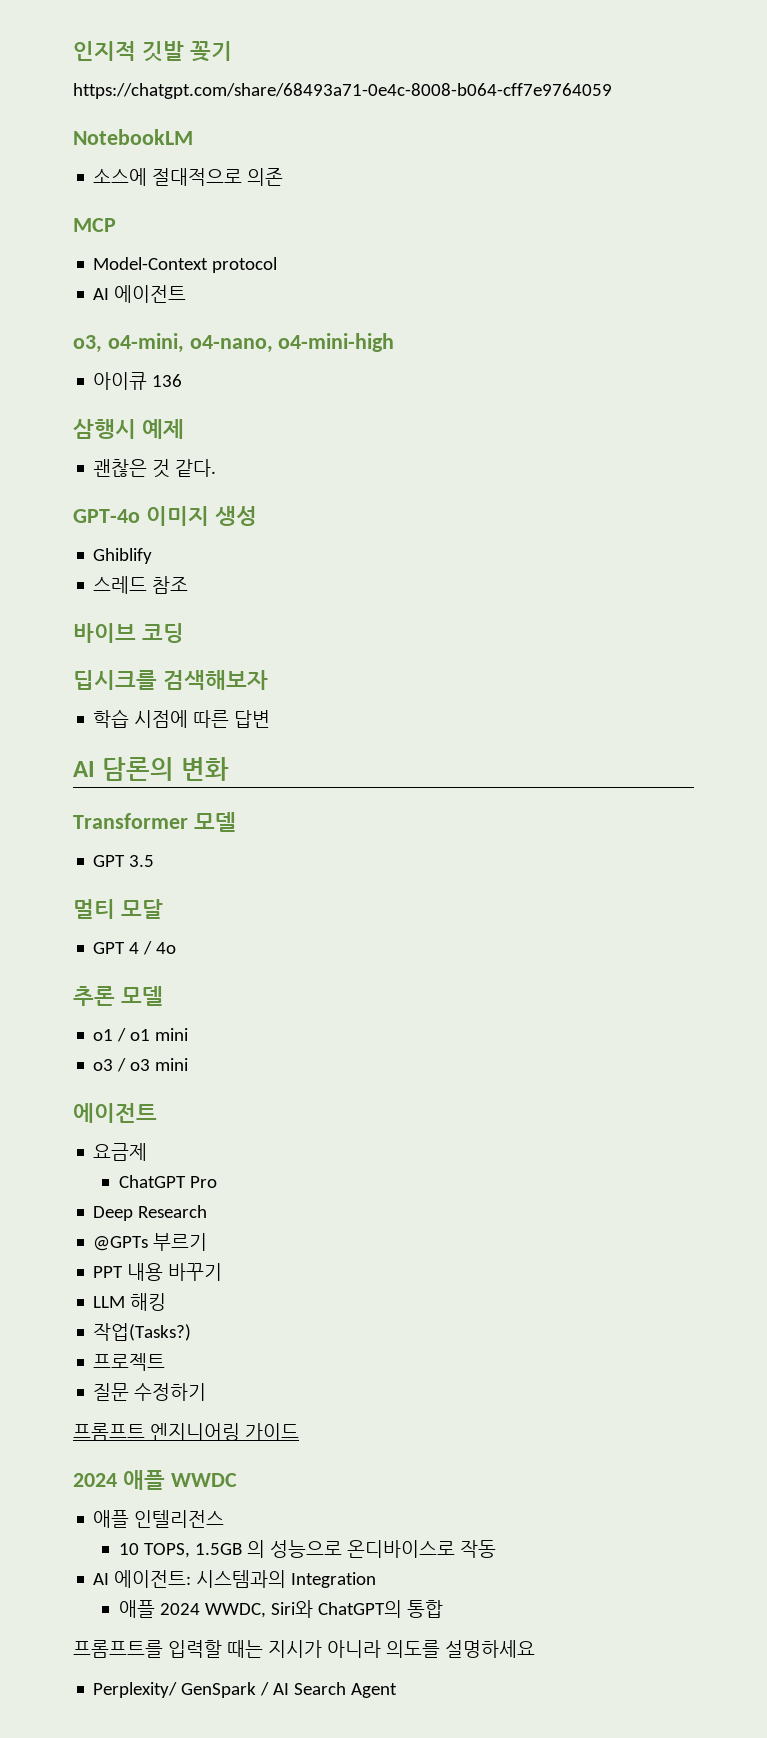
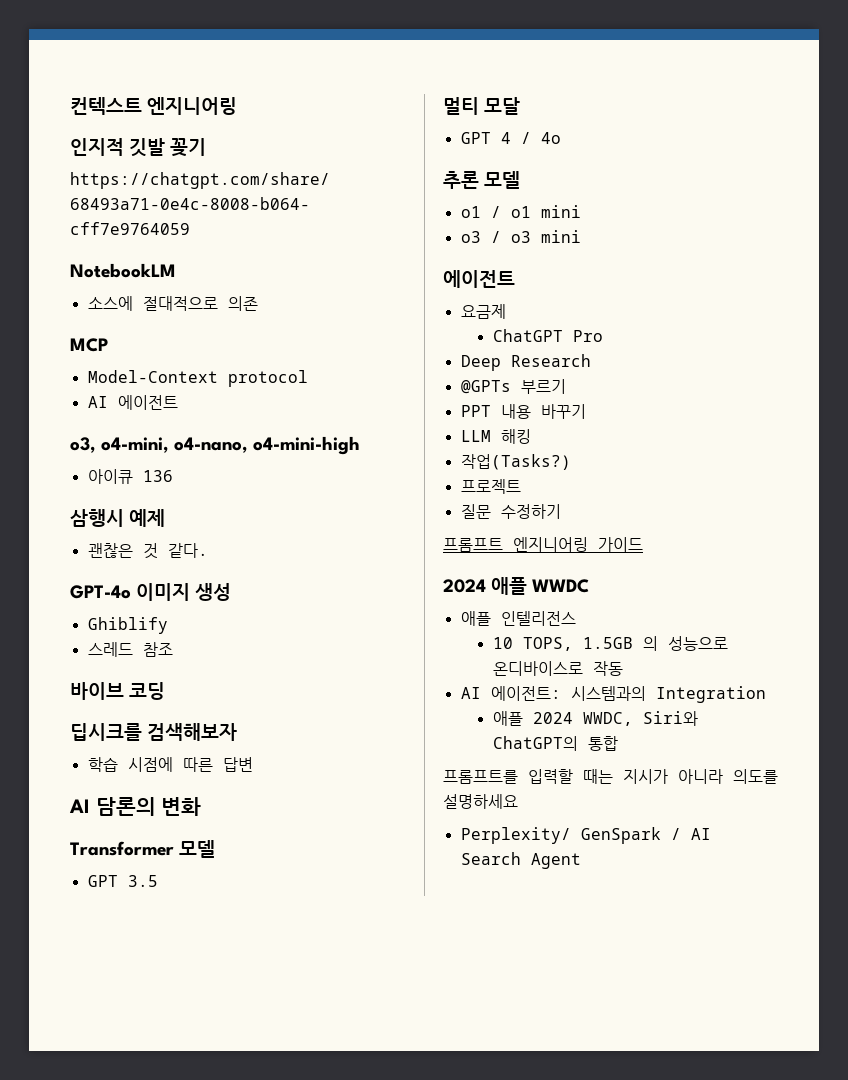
+ 컨텍스트 엔지니어링

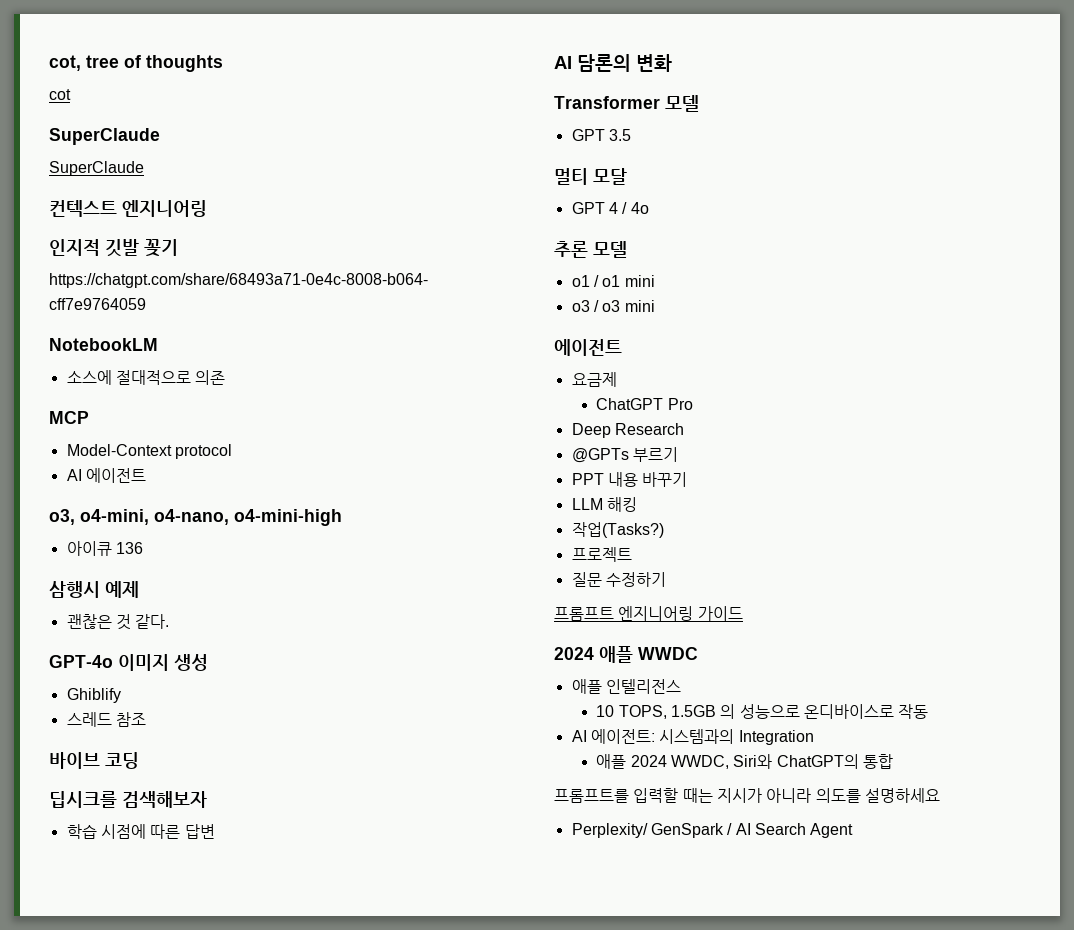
+ cot, tree of thoughts
+ cot
+ SuperClaude
+ SuperClaude

